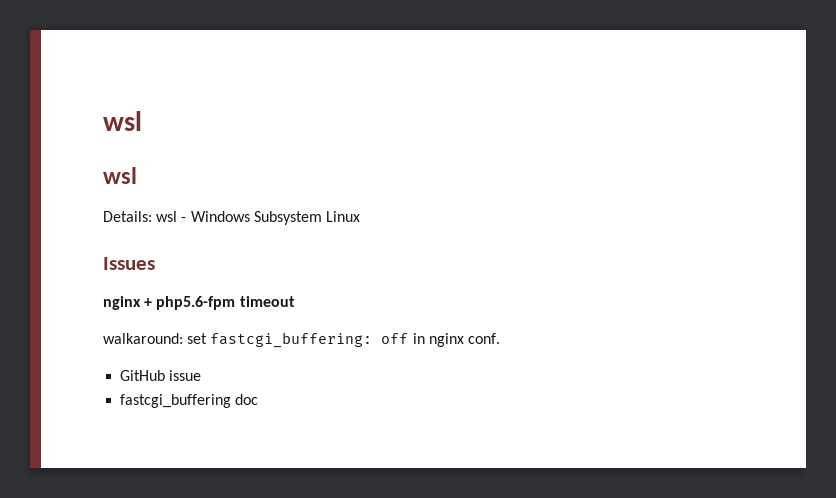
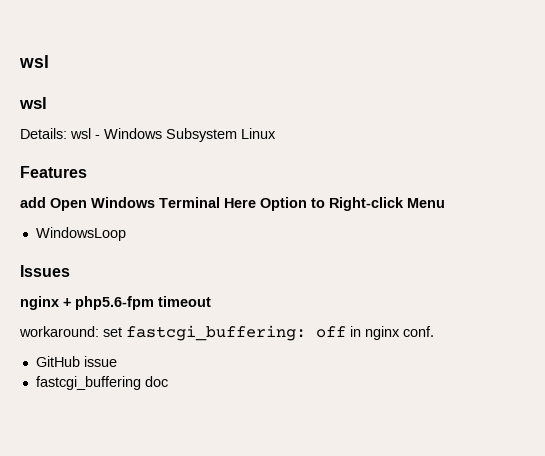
+ Features
+ add Open Windows Terminal Here Option to Right-click Menu
+ WindowsLoop
- walkaround: set fastcgi_buffering: off in nginx conf.
+ workaround: set fastcgi_buffering: off in nginx conf.

